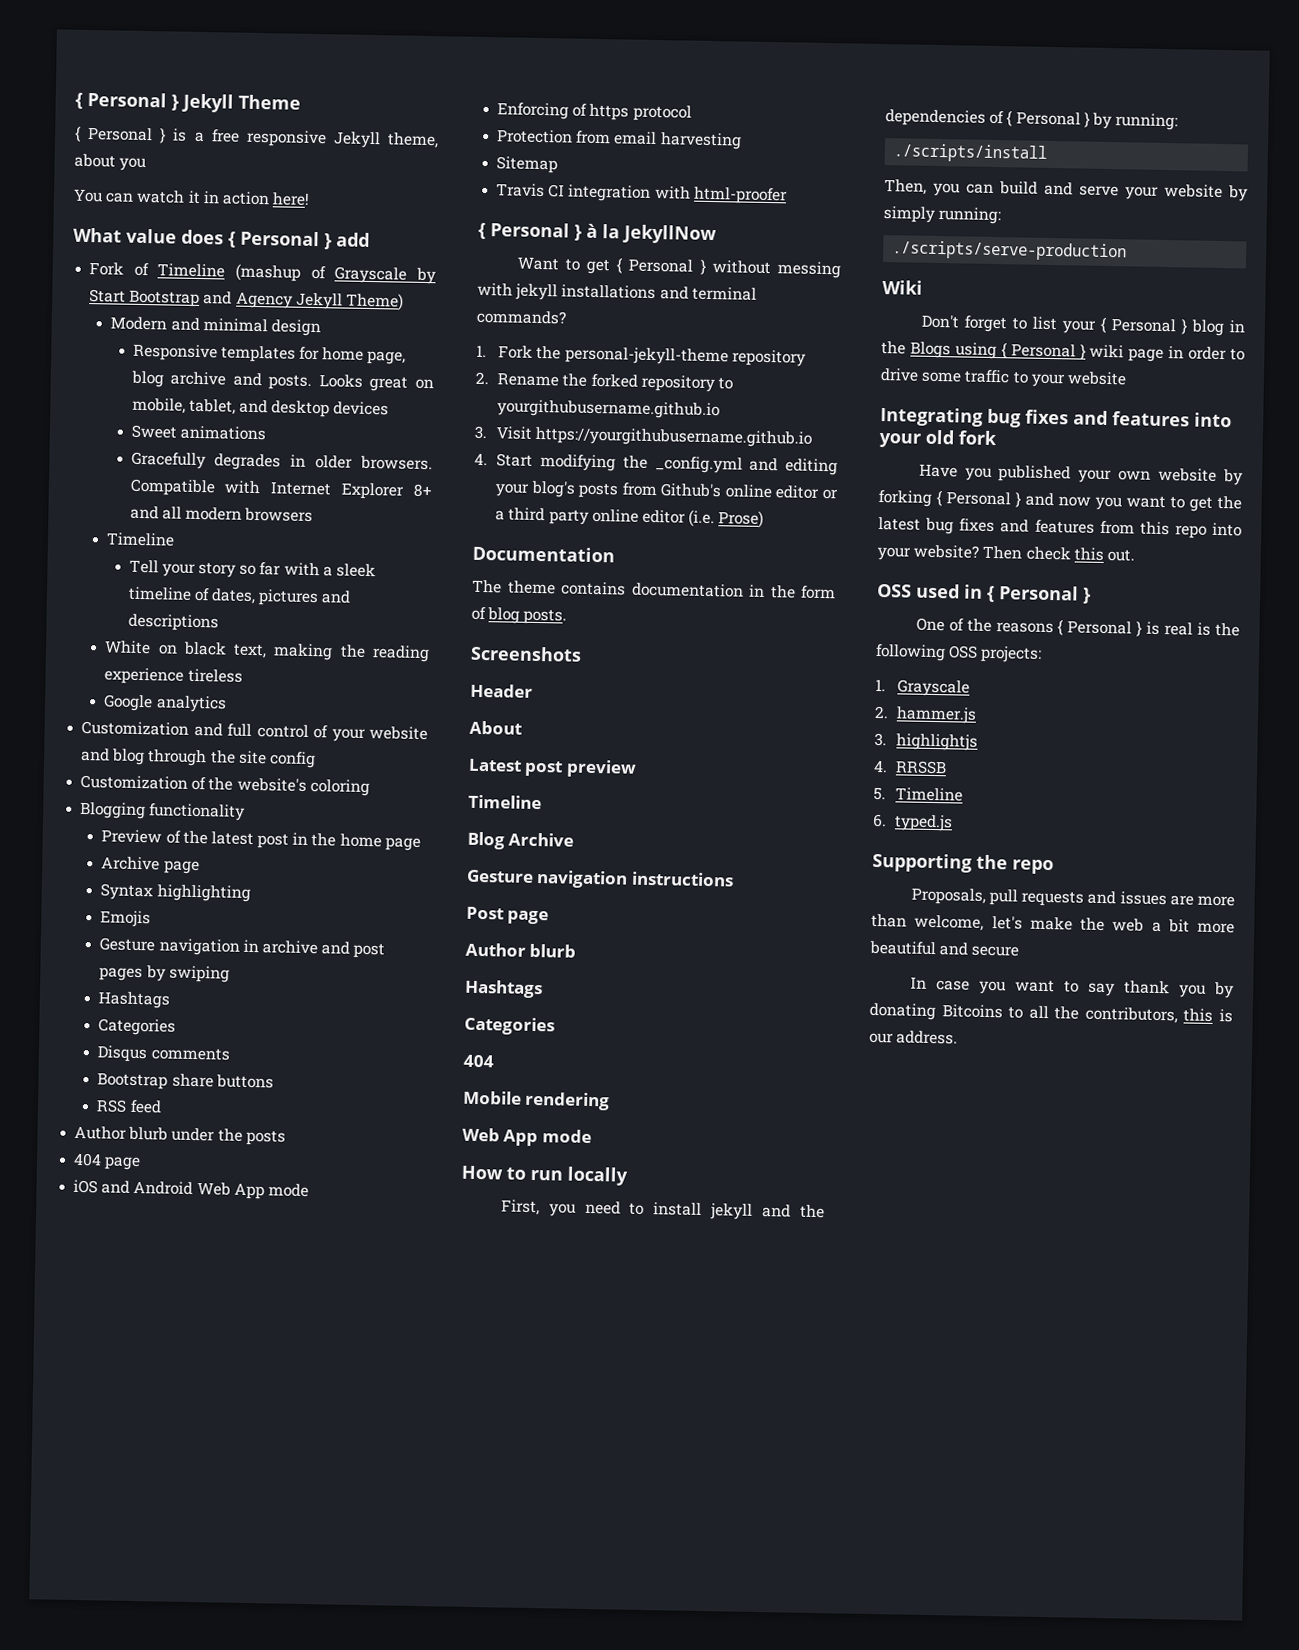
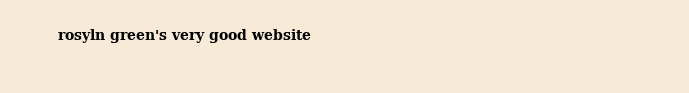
- { Personal } Jekyll Theme
- { Personal } is a free responsive Jekyll theme, about you
- You can watch it in action here!
- What value does { Personal } add
- Fork of Timeline (mashup of Grayscale by Start Bootstrap and Agency Jekyll Theme)
- Modern and minimal design
- Responsive templates for home page, blog archive and posts. Looks great on mobile, tablet, and desktop devices
- Sweet animations
- Gracefully degrades in older browsers. Compatible with Internet Explorer 8+ and all modern browsers
- Timeline
- Tell your story so far with a sleek timeline of dates, pictures and descriptions
- White on black text, making the reading experience tireless
- Google analytics
- Customization and full control of your website and blog through the site config
- Customization of the website's coloring
- Blogging functionality
- Preview of the latest post in the home page
- Archive page
- Syntax highlighting
- Emojis
- Gesture navigation in archive and post pages by swiping
- Hashtags
- Categories
- Disqus comments
- Bootstrap share buttons
- RSS feed
- Author blurb under the posts
- 404 page
- iOS and Android Web App mode
- Enforcing of https protocol
- Protection from email harvesting
- Sitemap
- Travis CI integration with html-proofer
- { Personal } à la JekyllNow
- Want to get { Personal } without messing with jekyll installations and terminal commands?
- 1. Fork the personal-jekyll-theme repository
- 2. Rename the forked repository to yourgithubusername.github.io
- 3. Visit https://yourgithubusername.github.io
- 4. Start modifying the _config.yml and editing your blog's posts from Github's online editor or a third party online editor (i.e. Prose)
- Documentation
- The theme contains documentation in the form of blog posts.
- Screenshots
- Header
- About
- Latest post preview
- Timeline
- Blog Archive
- Gesture navigation instructions
- Post page
- Author blurb
- Hashtags
- Categories
- 404
- Mobile rendering
- Web App mode
- How to run locally
- First, you need to install jekyll and the dependencies of { Personal } by running:
- ./scripts/install
- Then, you can build and serve your website by simply running:
- ./scripts/serve-production
- Wiki
- Don't forget to list your { Personal } blog in the Blogs using { Personal } wiki page in order to drive some traffic to your website
- Integrating bug fixes and features into your old fork
- Have you published your own website by forking { Personal } and now you want to get the latest bug fixes and features from this repo into your website? Then check this out.
- OSS used in { Personal }
- One of the reasons { Personal } is real is the following OSS projects:
- 1. Grayscale
- 2. hammer.js
- 3. highlightjs
- 4. RRSSB
- 5. Timeline
- 6. typed.js
- Supporting the repo
- Proposals, pull requests and issues are more than welcome, let's make the web a bit more beautiful and secure
- In case you want to say thank you by donating Bitcoins to all the contributors, this is our address.
+ rosyln green's very good website

